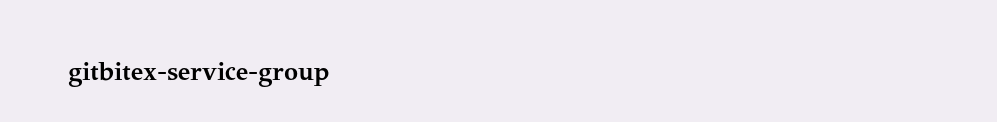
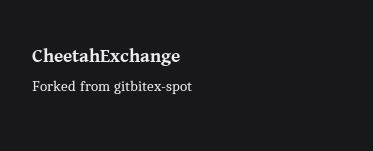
- gitbitex-service-group
+ CheetahExchange
+ Forked from gitbitex-spot

